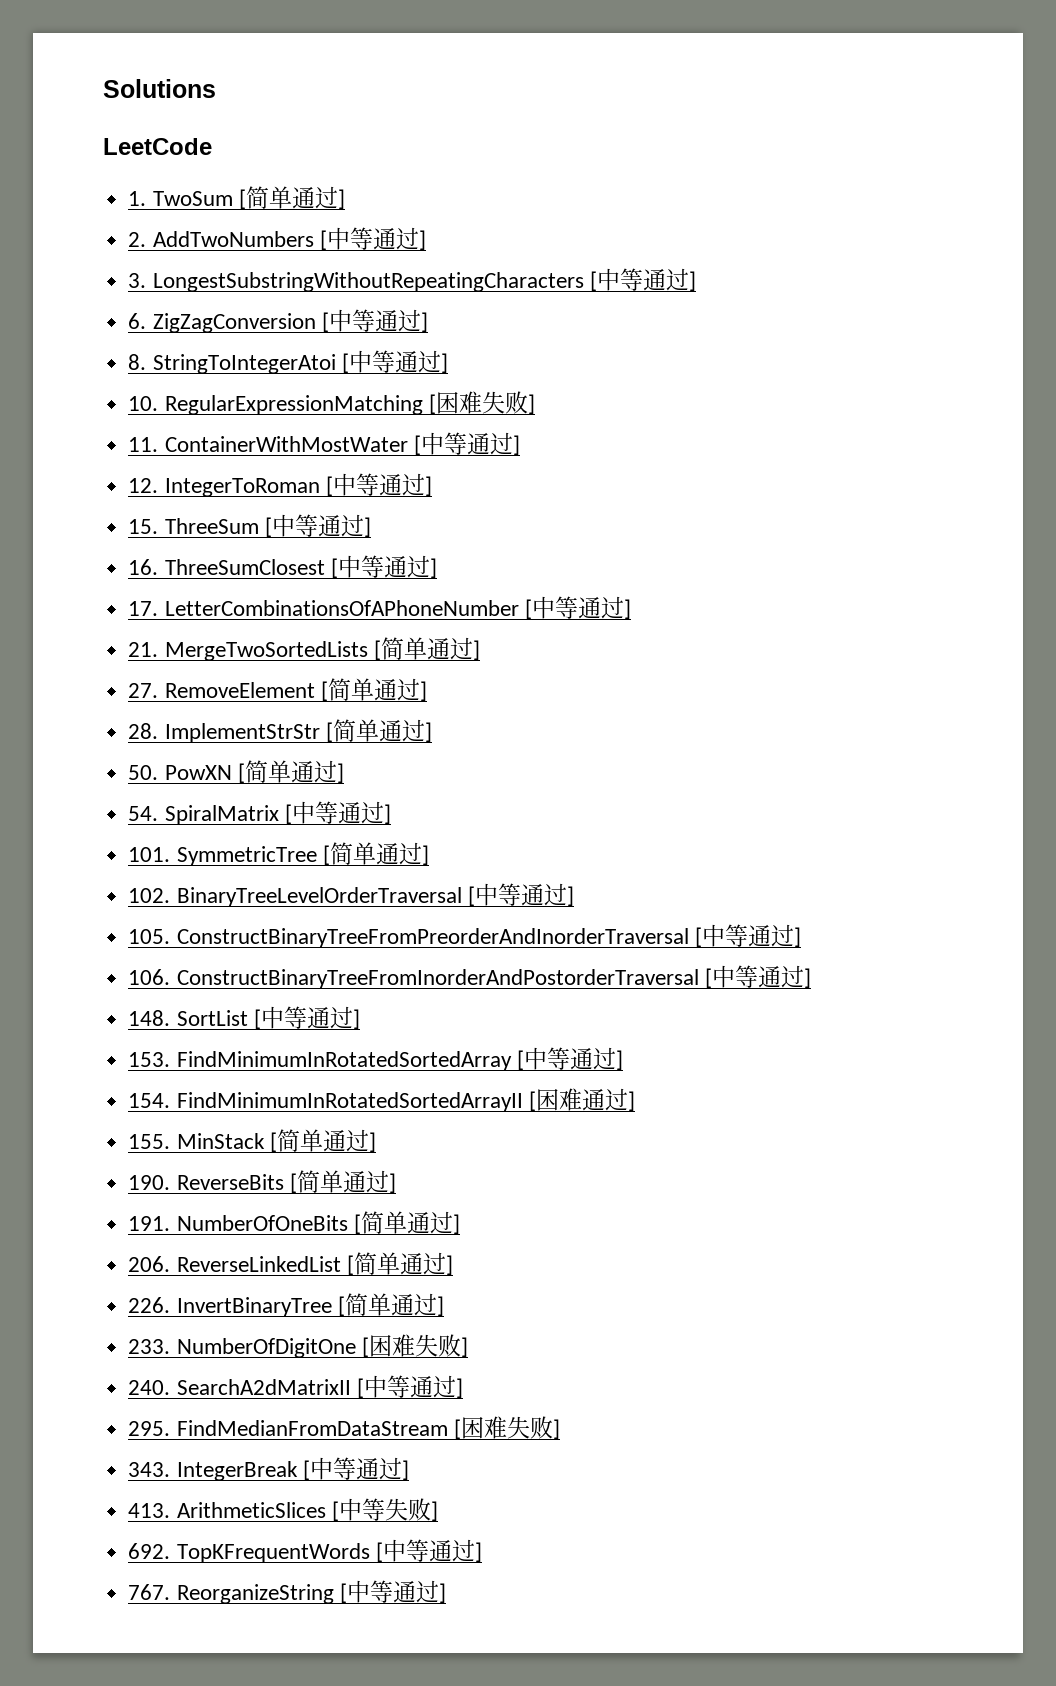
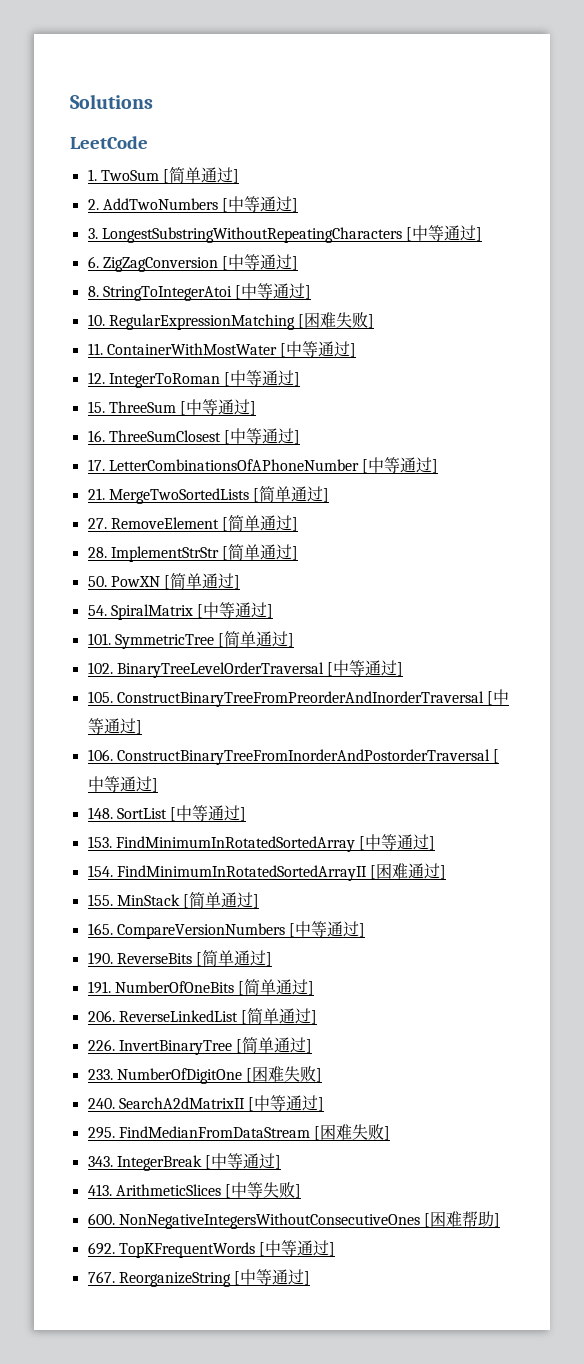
+ 165. CompareVersionNumbers [中等通过]
+ 600. NonNegativeIntegersWithoutConsecutiveOnes [困难帮助]

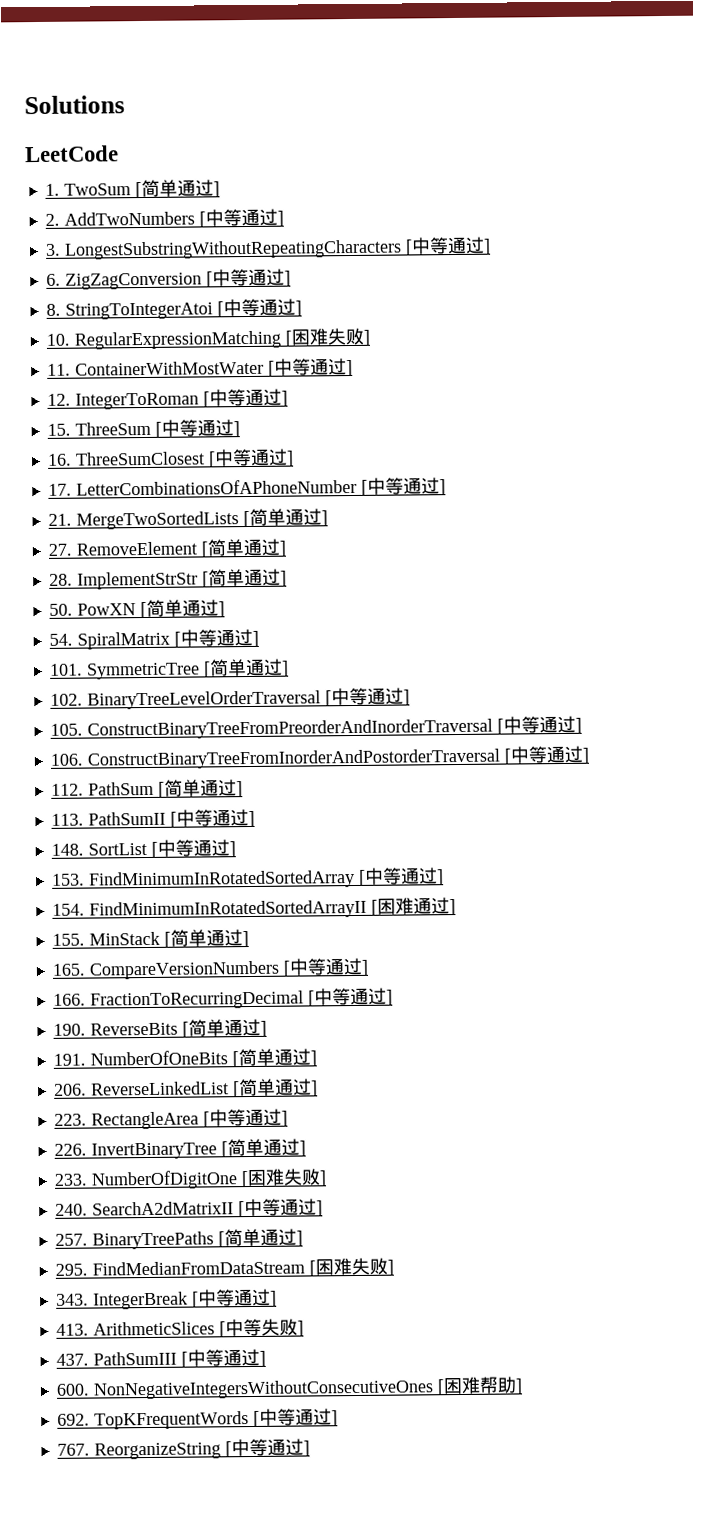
+ 112. PathSum [简单通过]
+ 113. PathSumII [中等通过]
+ 166. FractionToRecurringDecimal [中等通过]
+ 223. RectangleArea [中等通过]
+ 257. BinaryTreePaths [简单通过]
+ 437. PathSumIII [中等通过]

